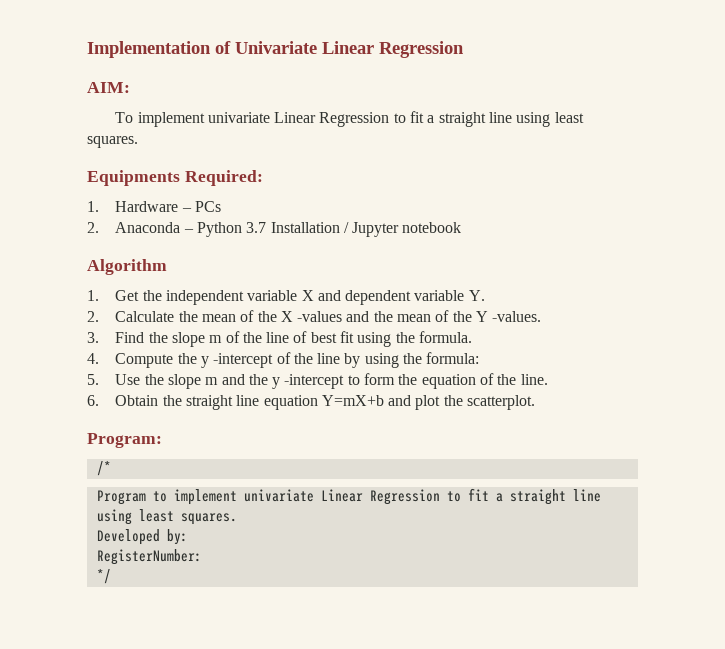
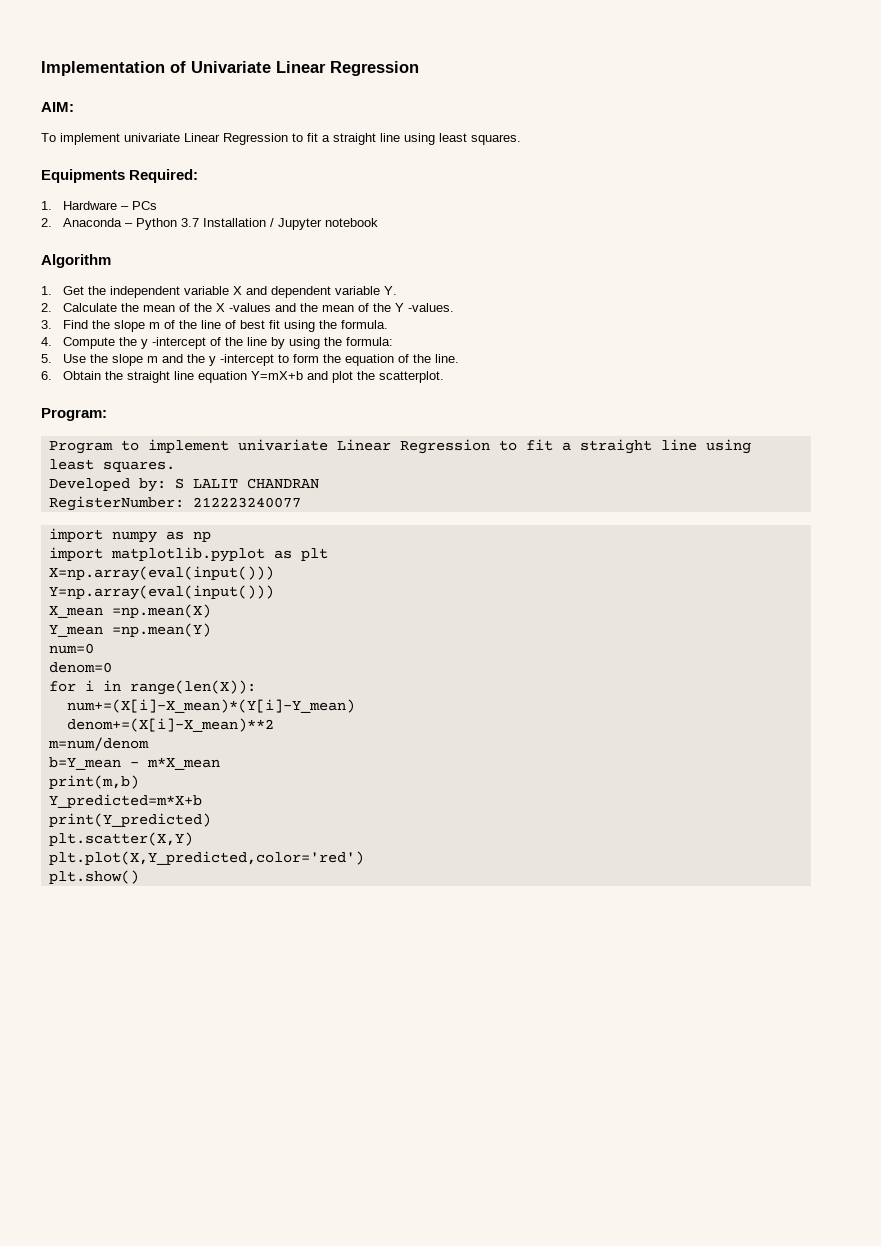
- /*
- Developed by:
- RegisterNumber:
- */
+ Developed by: S LALIT CHANDRAN
+ RegisterNumber: 212223240077
+ import numpy as np
+ import matplotlib.pyplot as plt
+ X=np.array(eval(input()))
+ Y=np.array(eval(input()))
+ X_mean =np.mean(X)
+ Y_mean =np.mean(Y)
+ num=0
+ denom=0
+ for i in range(len(X)):
+ num+=(X[i]-X_mean)*(Y[i]-Y_mean)
+ denom+=(X[i]-X_mean)**2
+ m=num/denom
+ b=Y_mean - m*X_mean
+ print(m,b)
+ Y_predicted=m*X+b
+ print(Y_predicted)
+ plt.scatter(X,Y)
+ plt.plot(X,Y_predicted,color='red')
+ plt.show()

